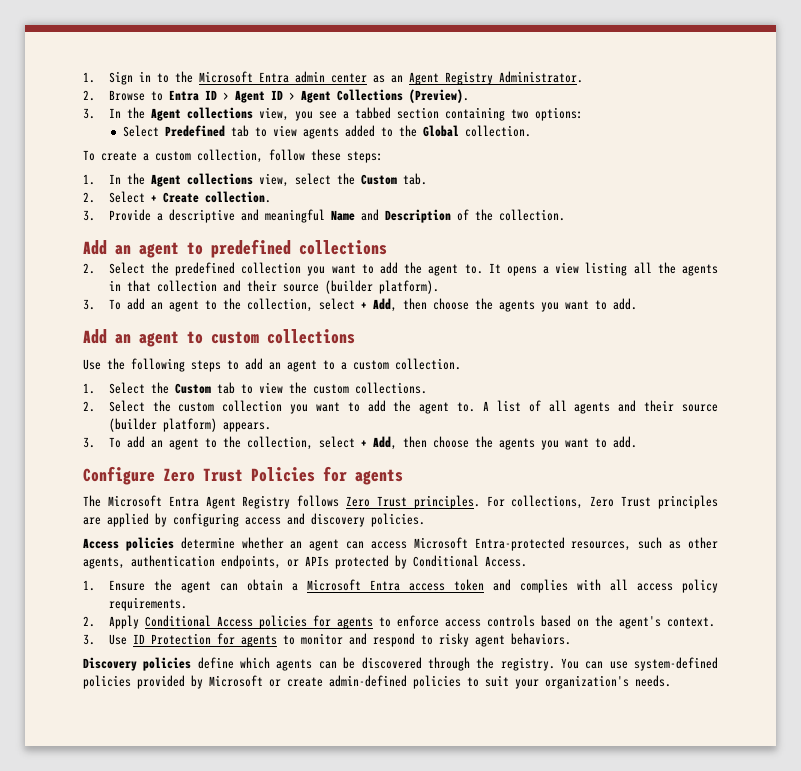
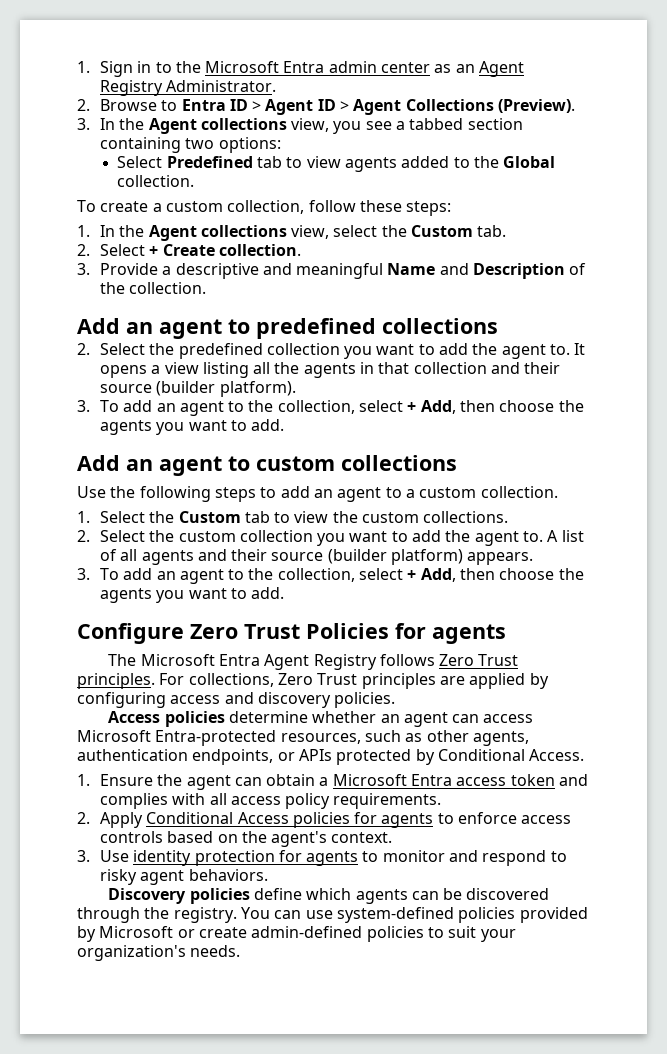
- 3. Use ID Protection for agents to monitor and respond to risky agent behaviors.
+ 3. Use identity protection for agents to monitor and respond to risky agent behaviors.

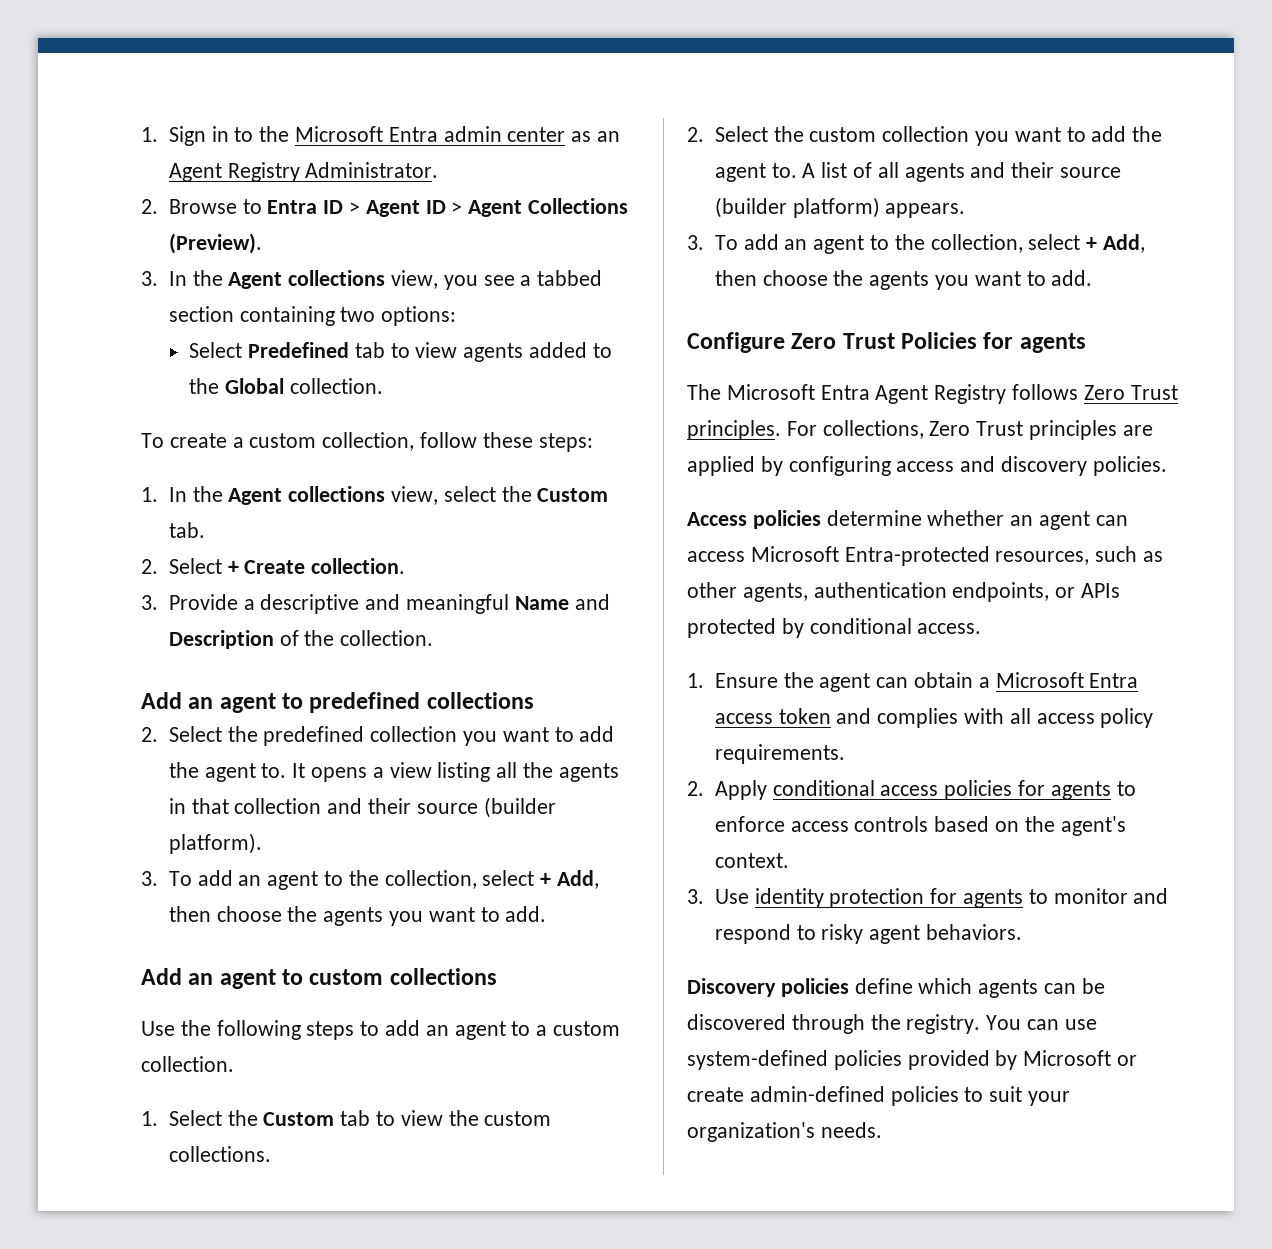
- Access policies determine whether an agent can access Microsoft Entra-protected resources, such as other agents, authentication endpoints, or APIs protected by Conditional Access.
+ Access policies determine whether an agent can access Microsoft Entra-protected resources, such as other agents, authentication endpoints, or APIs protected by conditional access.
- 2. Apply Conditional Access policies for agents to enforce access controls based on the agent's context.
+ 2. Apply conditional access policies for agents to enforce access controls based on the agent's context.

